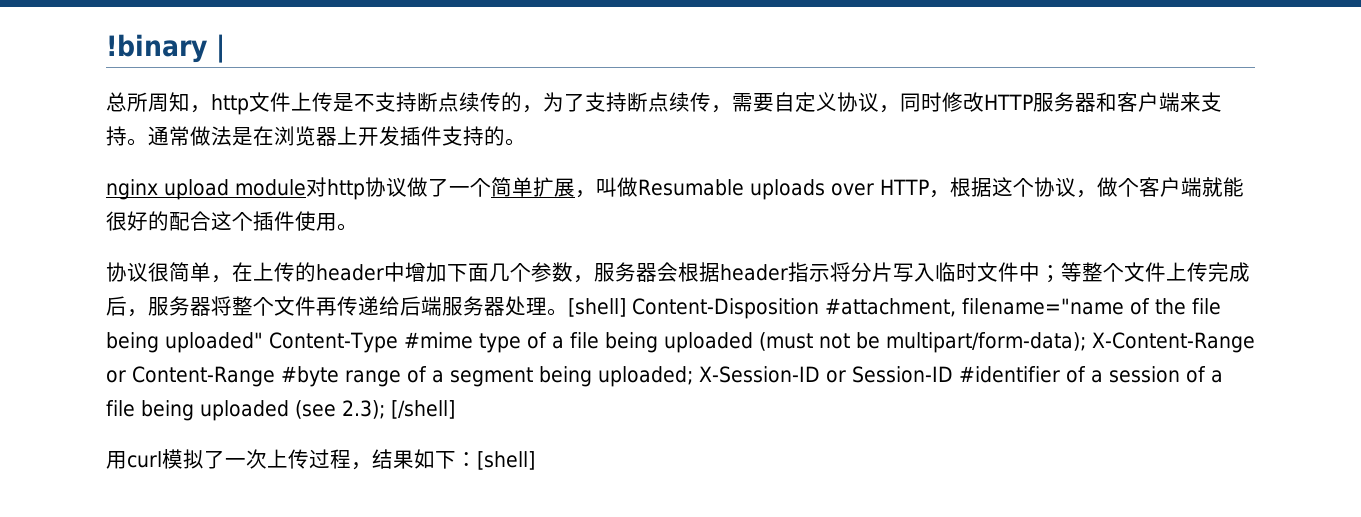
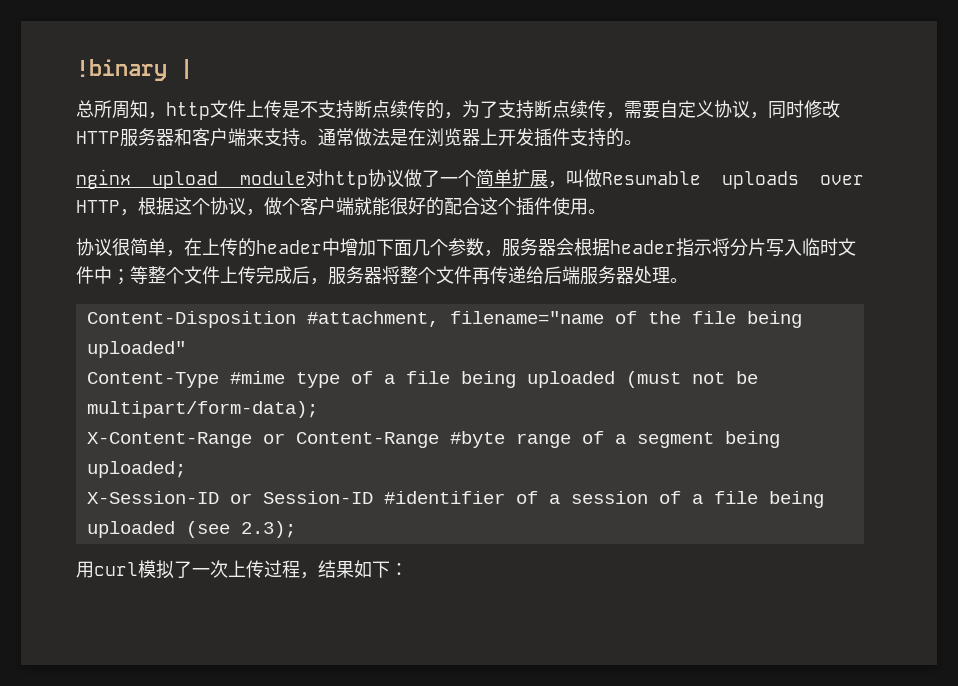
- 等整个文件上传完成后，服务器将整个文件再传递给后端服务器处理。[shell] Content-Disposition #attachment, filename="name of the file being uploaded" Content-Type #mime type of a file being uploaded (must not be multipart/form-data); X-Content-Range or Content-Range #byte range of a segment being uploaded; X-Session-ID or Session-ID #identifier of a session of a file being uploaded (see 2.3); [/shell]
+ 等整个文件上传完成后，服务器将整个文件再传递给后端服务器处理。
+ Content-Disposition #attachment, filename="name of the file being uploaded"
+ Content-Type #mime type of a file being uploaded (must not be multipart/form-data);
+ X-Content-Range or Content-Range #byte range of a segment being uploaded;
+ X-Session-ID or Session-ID #identifier of a session of a file being uploaded (see 2.3);
- 用curl模拟了一次上传过程，结果如下：[shell]
+ 用curl模拟了一次上传过程，结果如下：

